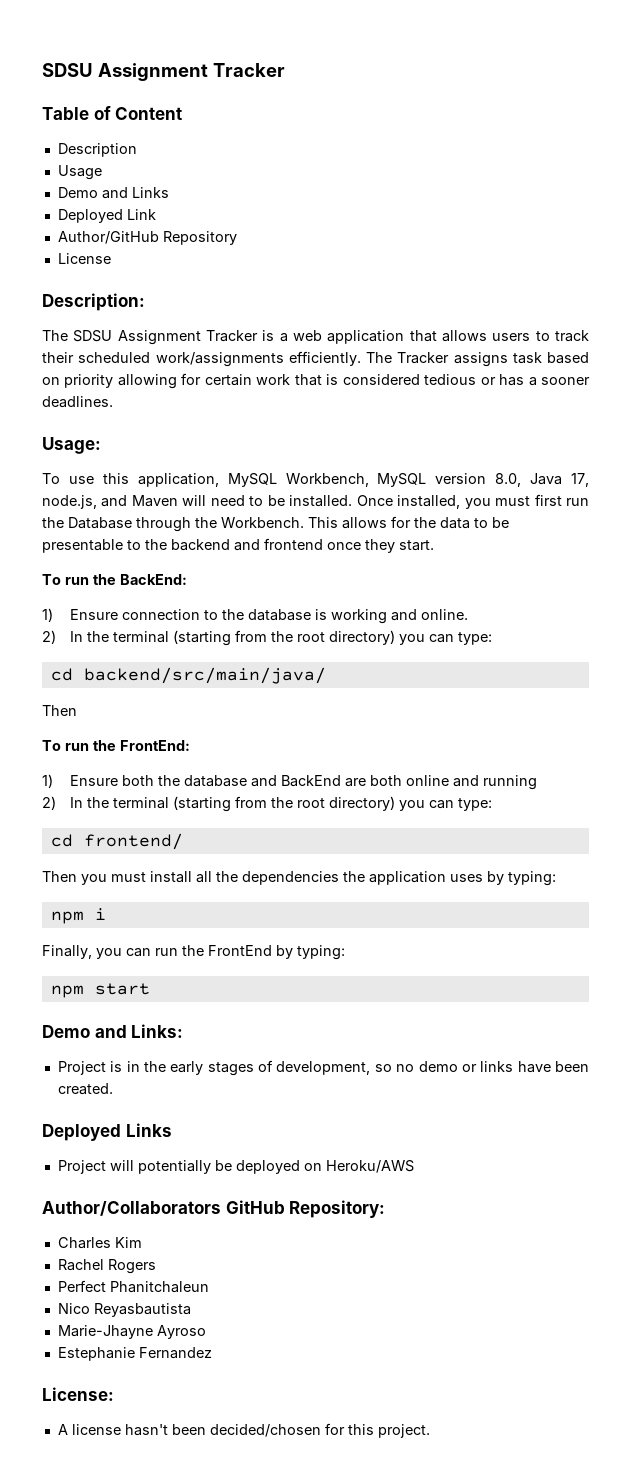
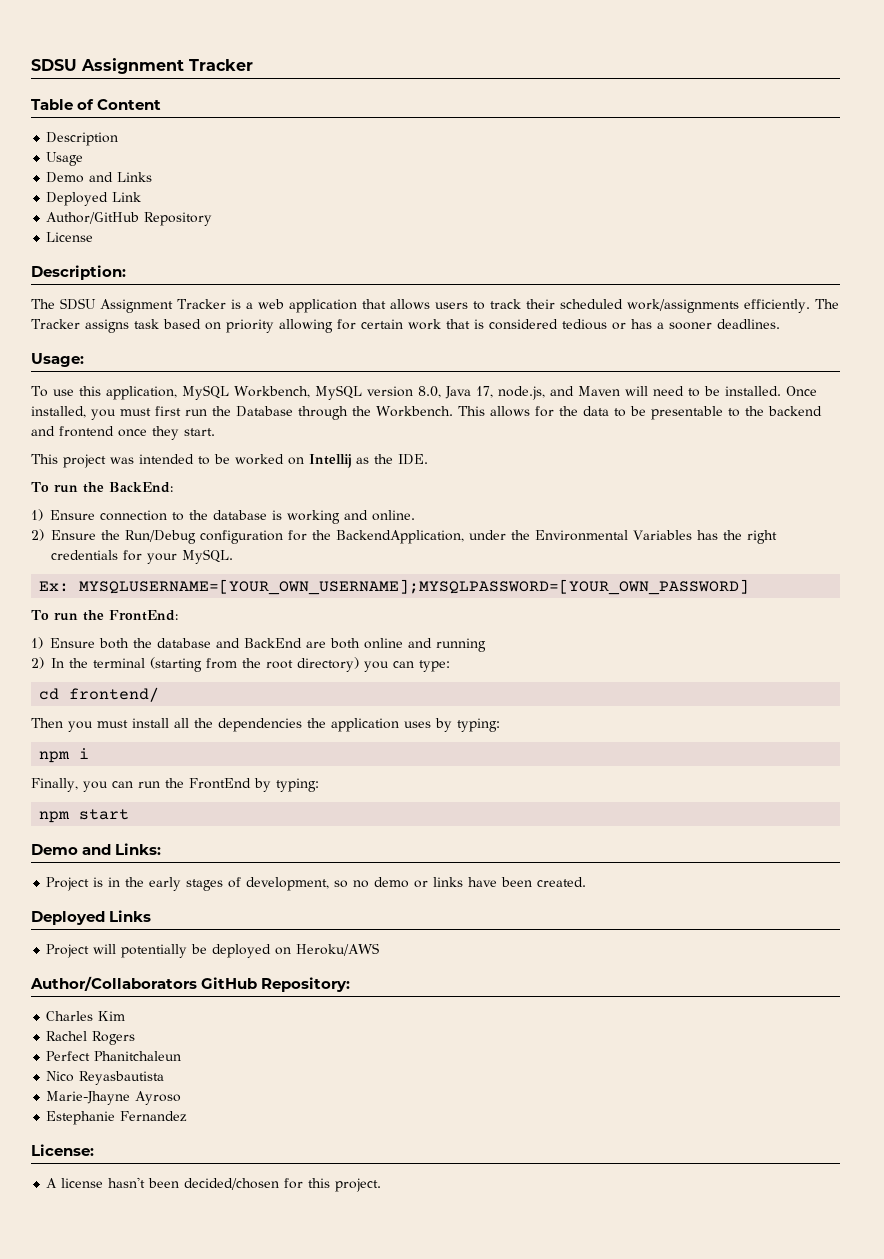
+ This project was intended to be worked on Intellij as the IDE.
  1) Ensure connection to the database is working and online.
- 2) In the terminal (starting from the root directory) you can type:
- cd backend/src/main/java/
- Then
+ 2) Ensure the Run/Debug configuration for the BackendApplication, under the Environmental Variables has the right credentials for your MySQL.
+ Ex: MYSQLUSERNAME=[YOUR_OWN_USERNAME];MYSQLPASSWORD=[YOUR_OWN_PASSWORD]

